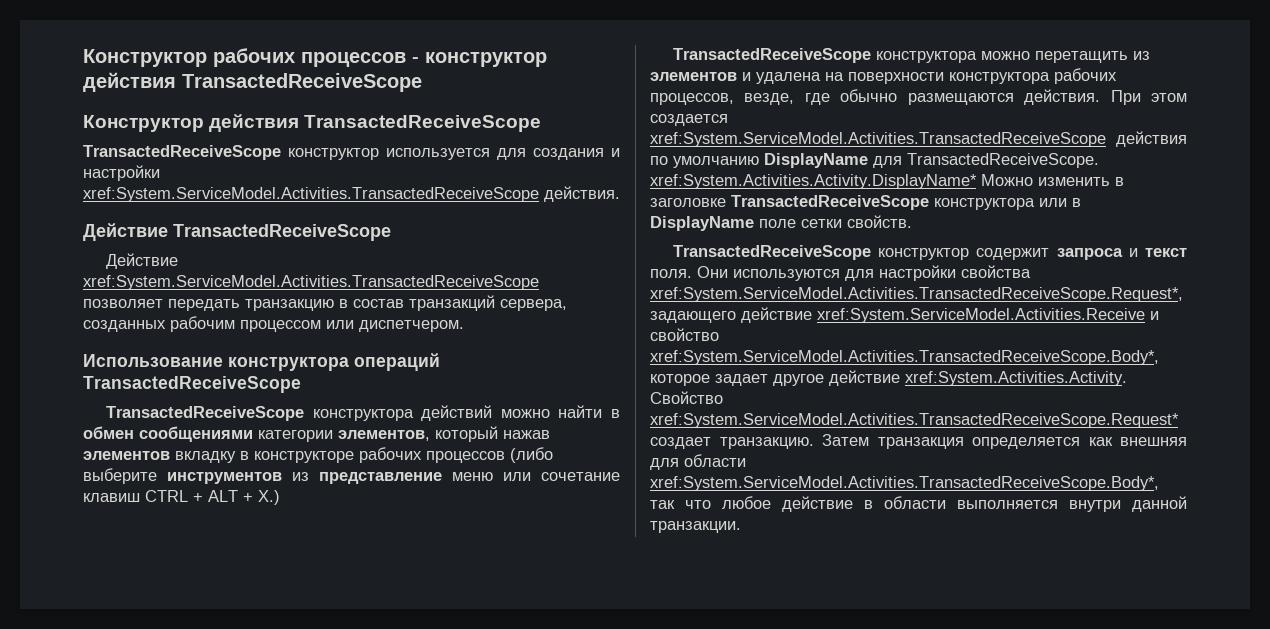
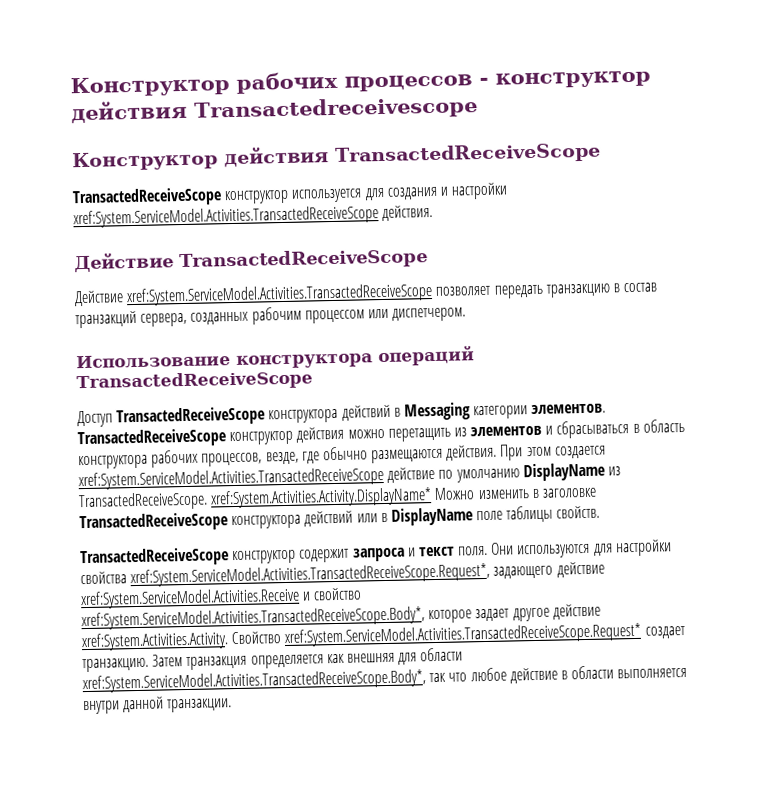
- Конструктор рабочих процессов - конструктор действия TransactedReceiveScope
+ Конструктор рабочих процессов - конструктор действия Transactedreceivescope
- TransactedReceiveScope конструктора действий можно найти в обмен сообщениями категории элементов, который нажав элементов вкладку в конструкторе рабочих процессов (либо выберите инструментов из представление меню или сочетание клавиш CTRL + ALT + X.)
- TransactedReceiveScope конструктора можно перетащить из элементов и удалена на поверхности конструктора рабочих процессов, везде, где обычно размещаются действия.
+ Доступ TransactedReceiveScope конструктора действий в Messaging категории элементов. TransactedReceiveScope конструктор действия можно перетащить из элементов и сбрасываться в область конструктора рабочих процессов, везде, где обычно размещаются действия.
- При этом создается xref:System.ServiceModel.Activities.TransactedReceiveScope действия по умолчанию DisplayName для TransactedReceiveScope. xref:System.Activities.Activity.DisplayName* Можно изменить в заголовке TransactedReceiveScope конструктора или в DisplayName поле сетки свойств.
+ При этом создается xref:System.ServiceModel.Activities.TransactedReceiveScope действие по умолчанию DisplayName из TransactedReceiveScope. xref:System.Activities.Activity.DisplayName* Можно изменить в заголовке TransactedReceiveScope конструктора действий или в DisplayName поле таблицы свойств.

